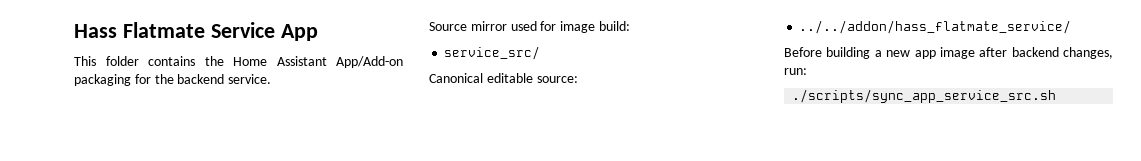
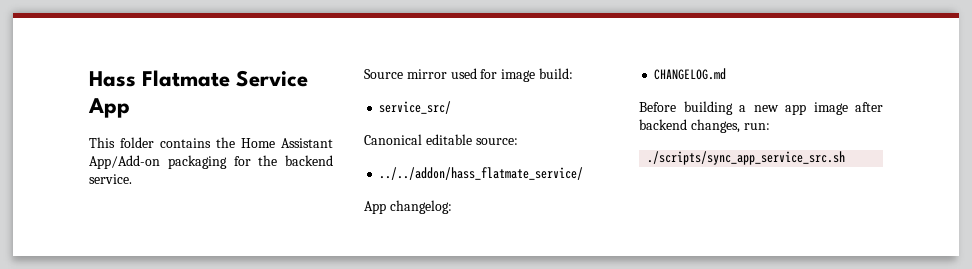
+ App changelog:
+ CHANGELOG.md

